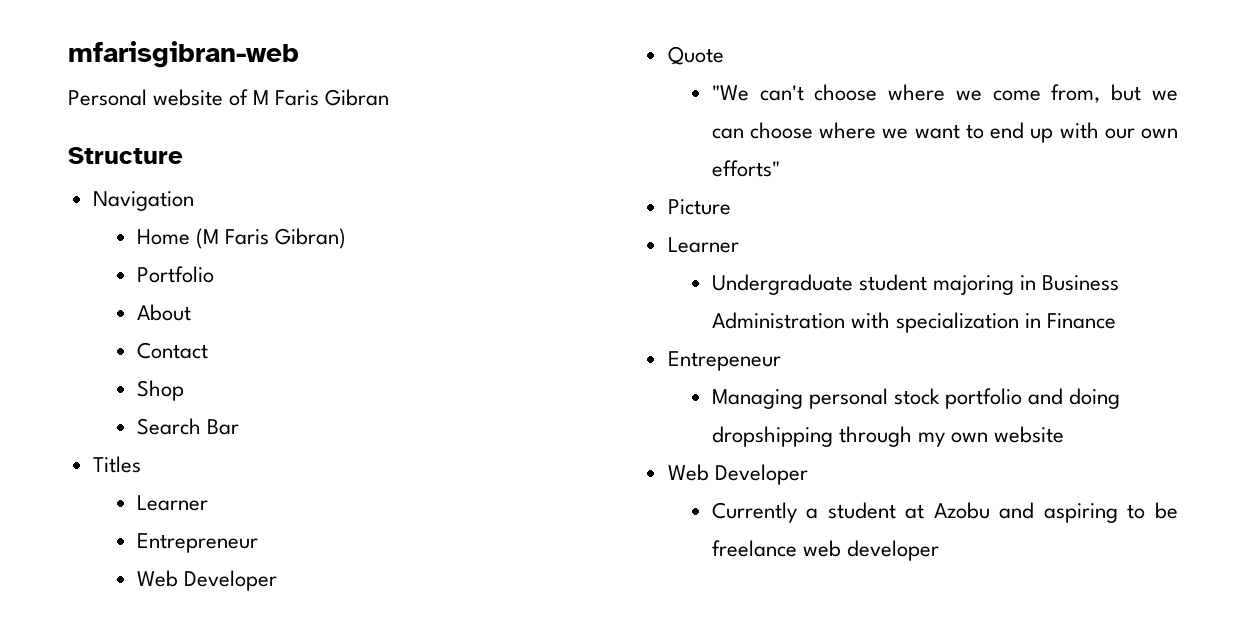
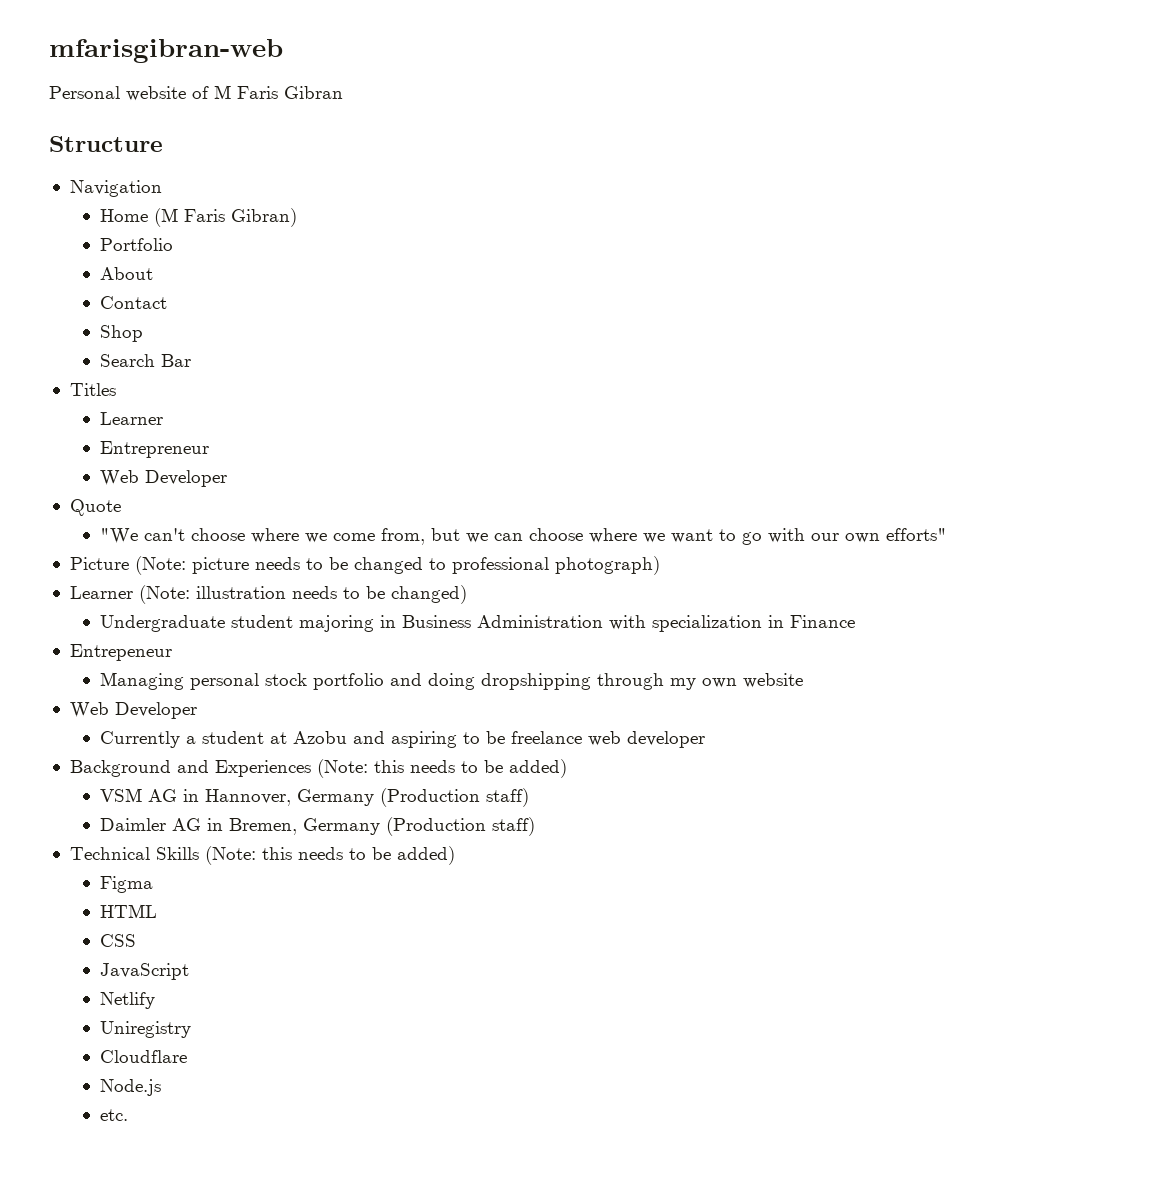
- "We can't choose where we come from, but we can choose where we want to end up with our own efforts"
+ "We can't choose where we come from, but we can choose where we want to go with our own efforts"
- Picture
- Learner
+ Picture (Note: picture needs to be changed to professional photograph)
+ Learner (Note: illustration needs to be changed)
+ Background and Experiences (Note: this needs to be added)
+ VSM AG in Hannover, Germany (Production staff)
+ Daimler AG in Bremen, Germany (Production staff)
+ Technical Skills (Note: this needs to be added)
+ Figma
+ HTML
+ CSS
+ JavaScript
+ Netlify
+ Uniregistry
+ Cloudflare
+ Node.js
+ etc.

